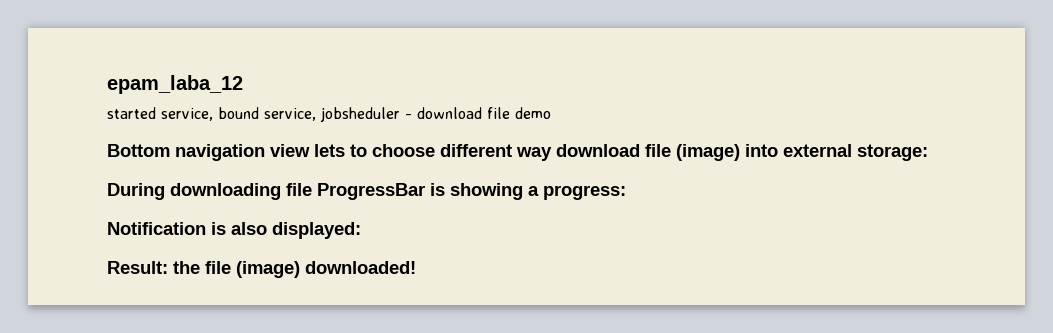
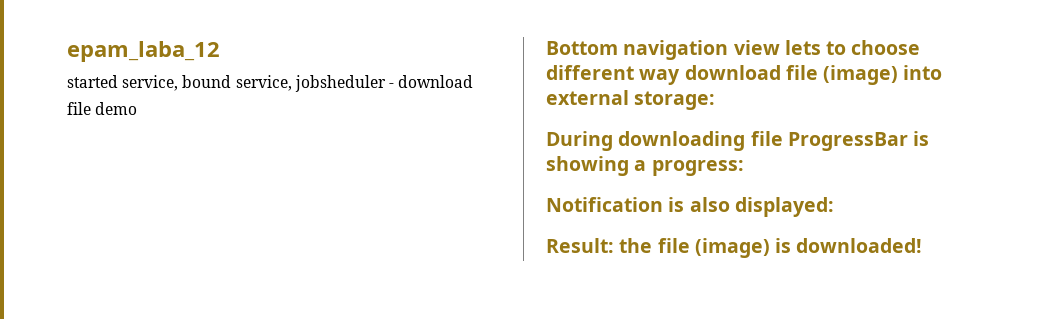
- Result: the file (image) downloaded!
+ Result: the file (image) is downloaded!

